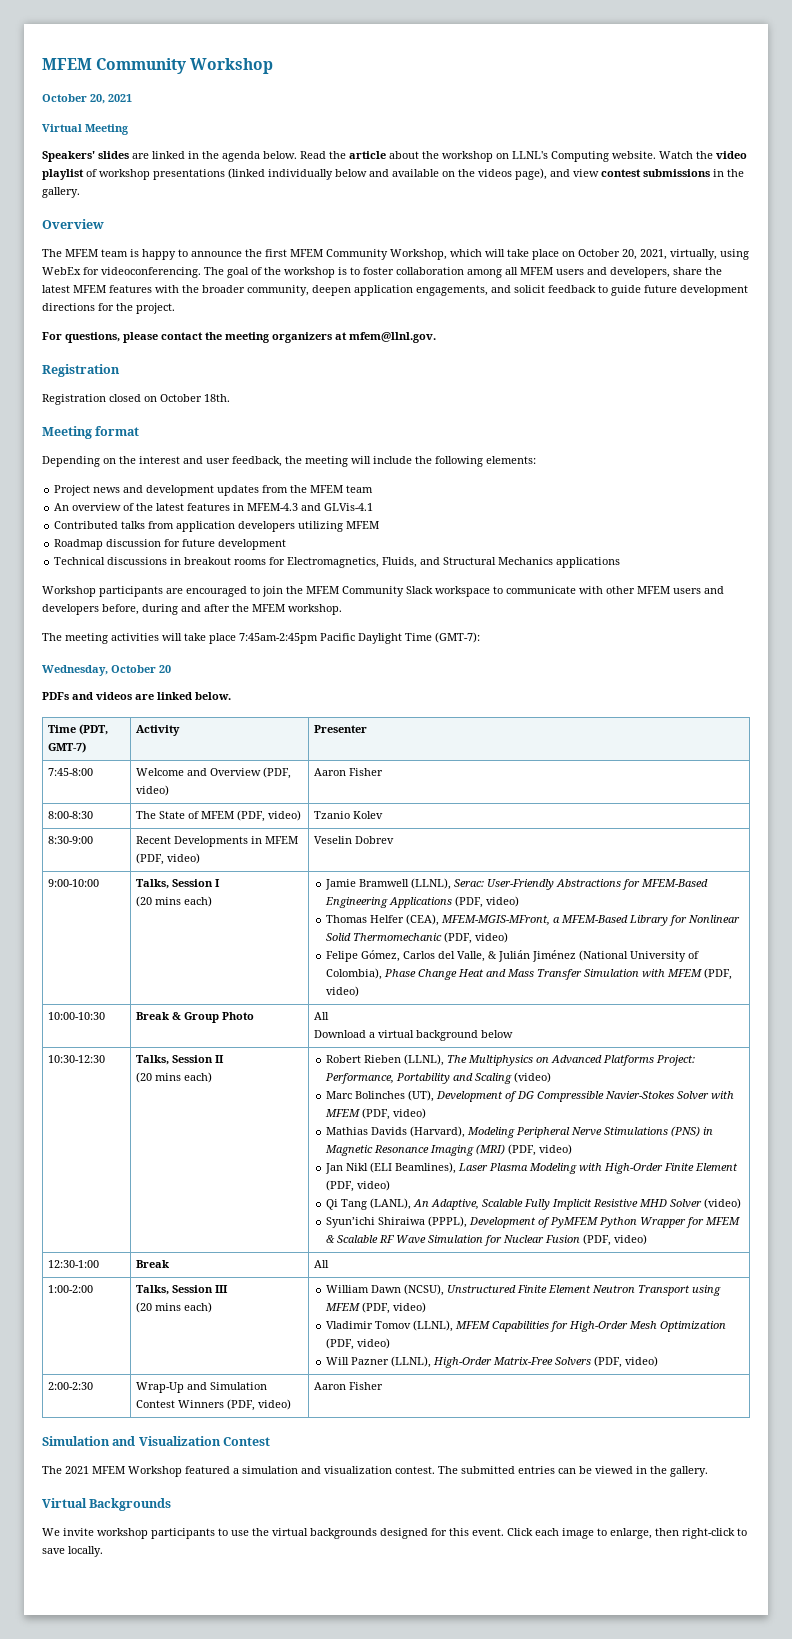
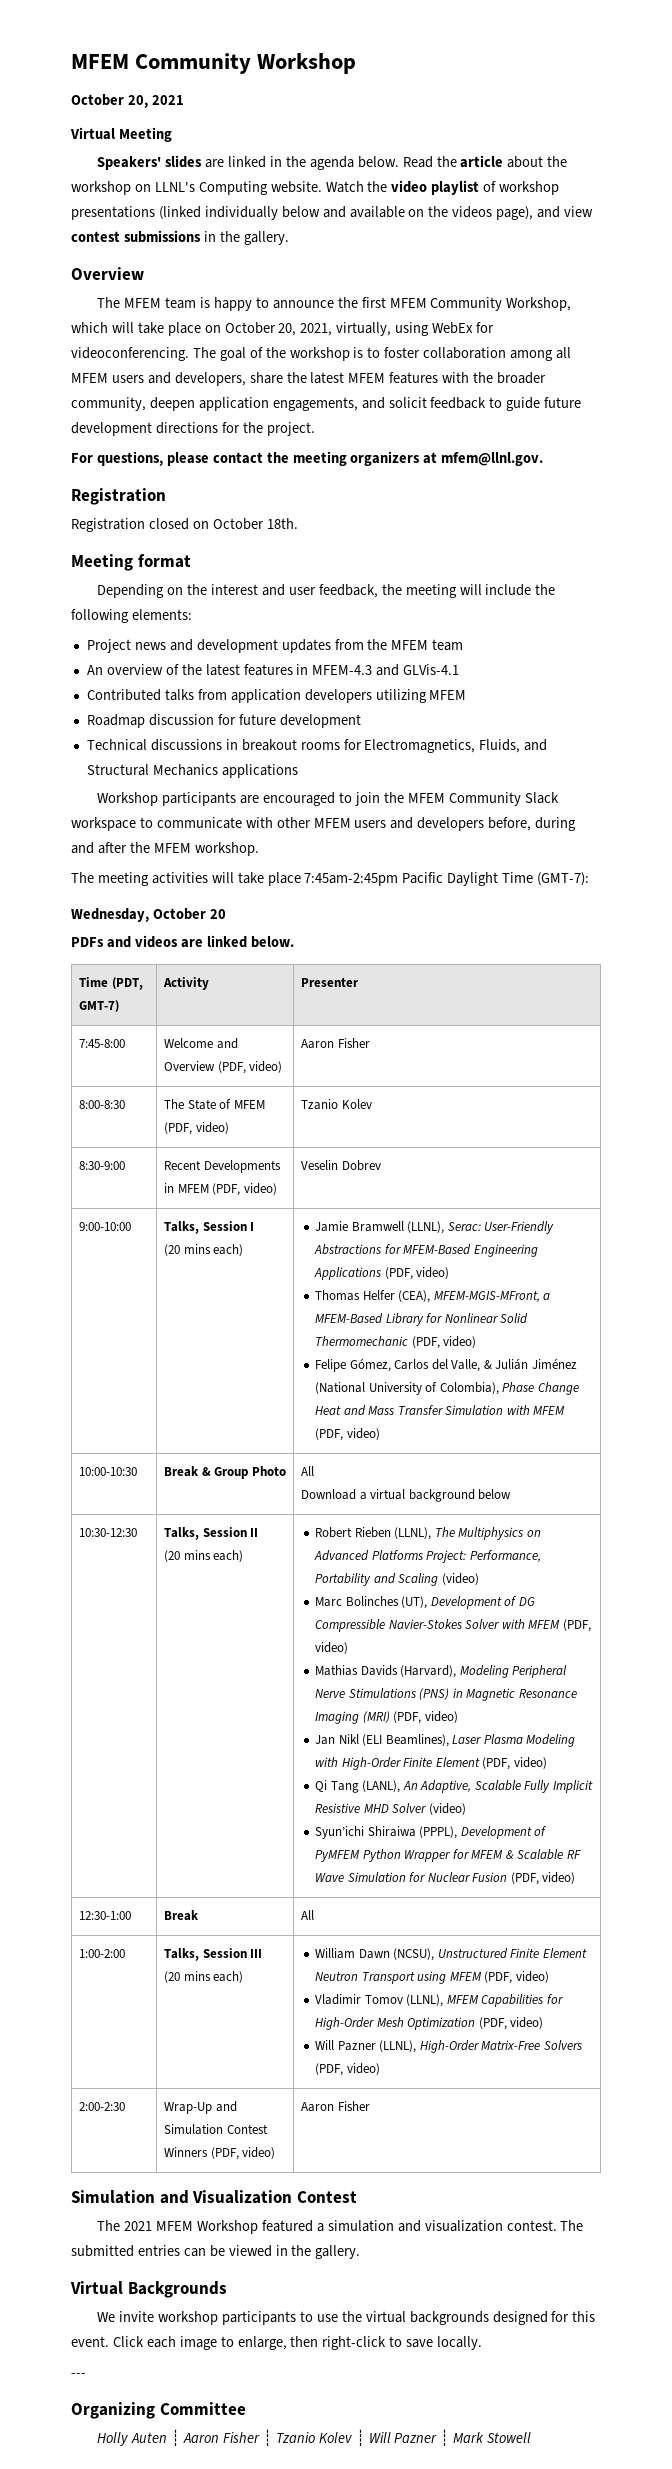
+ ---
+ Organizing Committee
+ Holly Auten ┊ Aaron Fisher ┊ Tzanio Kolev ┊ Will Pazner ┊ Mark Stowell

